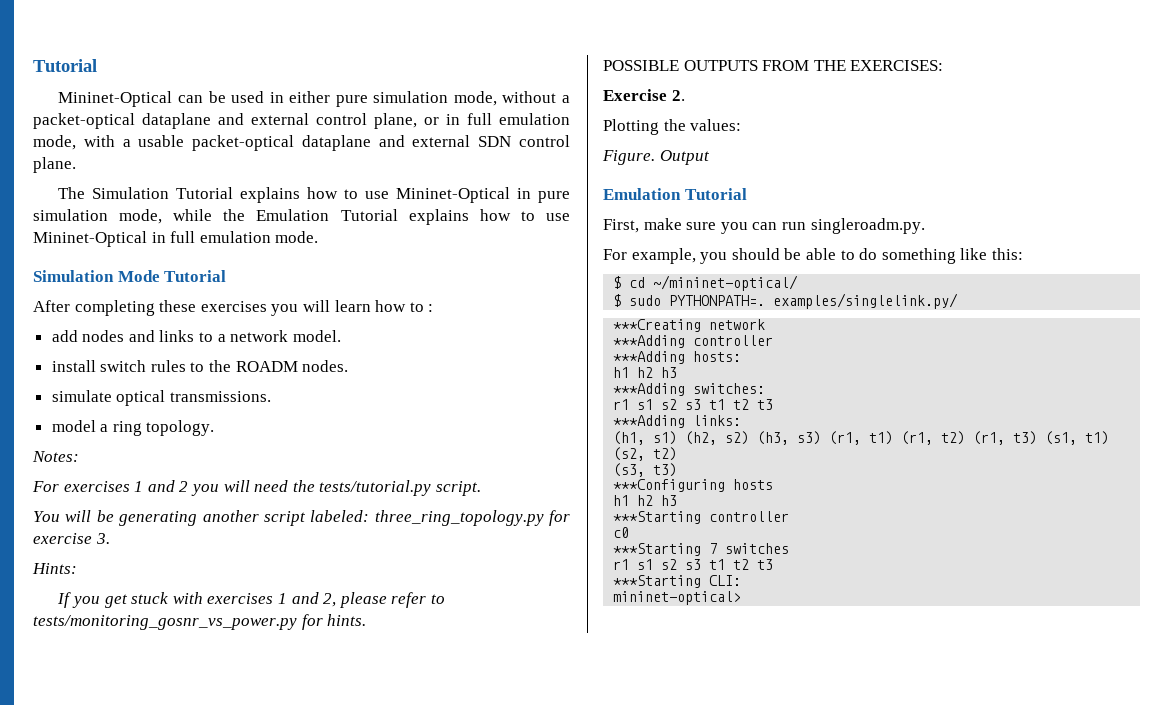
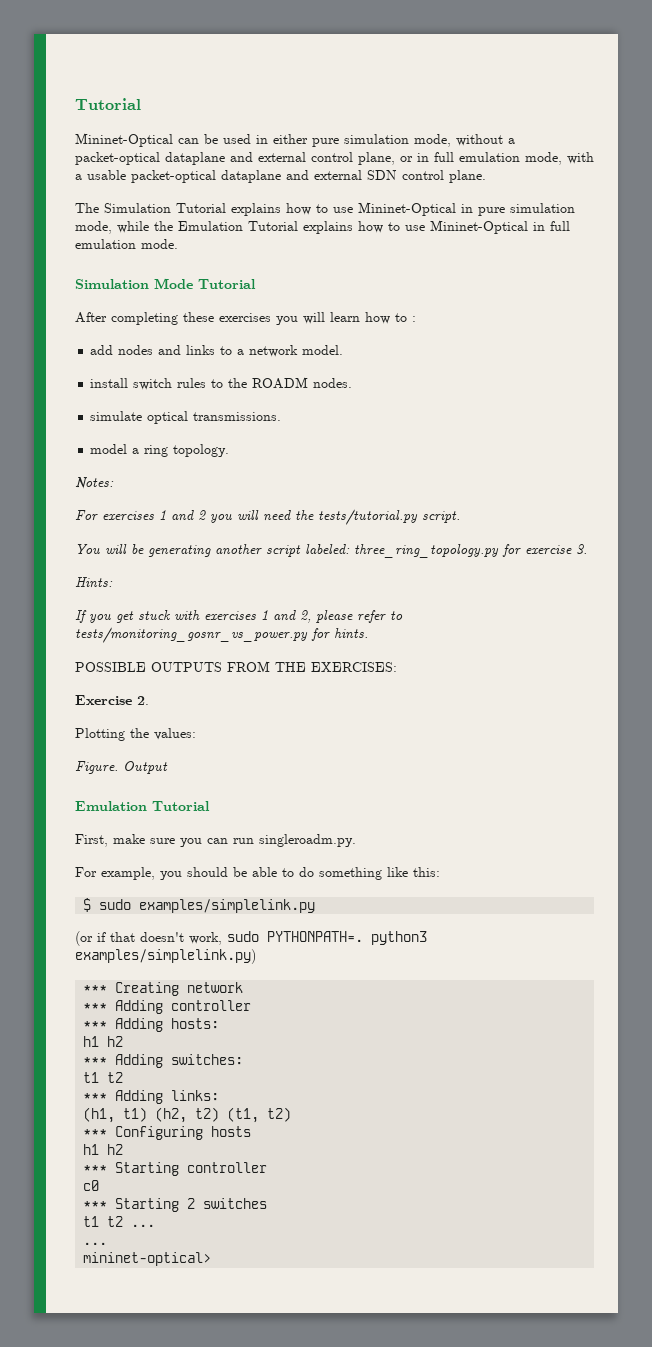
- $ cd ~/mininet-optical/
- $ sudo PYTHONPATH=. examples/singlelink.py/
- ***Creating network
+ $ sudo examples/simplelink.py
+ (or if that doesn't work, sudo PYTHONPATH=. python3 examples/simplelink.py)
+ *** Creating network
- ***Adding controller
- ***Adding hosts:
- h1 h2 h3
- ***Adding switches:
- r1 s1 s2 s3 t1 t2 t3
- ***Adding links:
+ *** Adding controller
+ *** Adding hosts:
+ h1 h2
+ *** Adding switches:
+ t1 t2
+ *** Adding links:
- (h1, s1) (h2, s2) (h3, s3) (r1, t1) (r1, t2) (r1, t3) (s1, t1) (s2, t2)
- (s3, t3)
- ***Configuring hosts
- h1 h2 h3
- ***Starting controller
+ (h1, t1) (h2, t2) (t1, t2)
+ *** Configuring hosts
+ h1 h2
+ *** Starting controller
- ***Starting 7 switches
- r1 s1 s2 s3 t1 t2 t3
- ***Starting CLI:
+ *** Starting 2 switches
+ t1 t2 ...
+ ...

